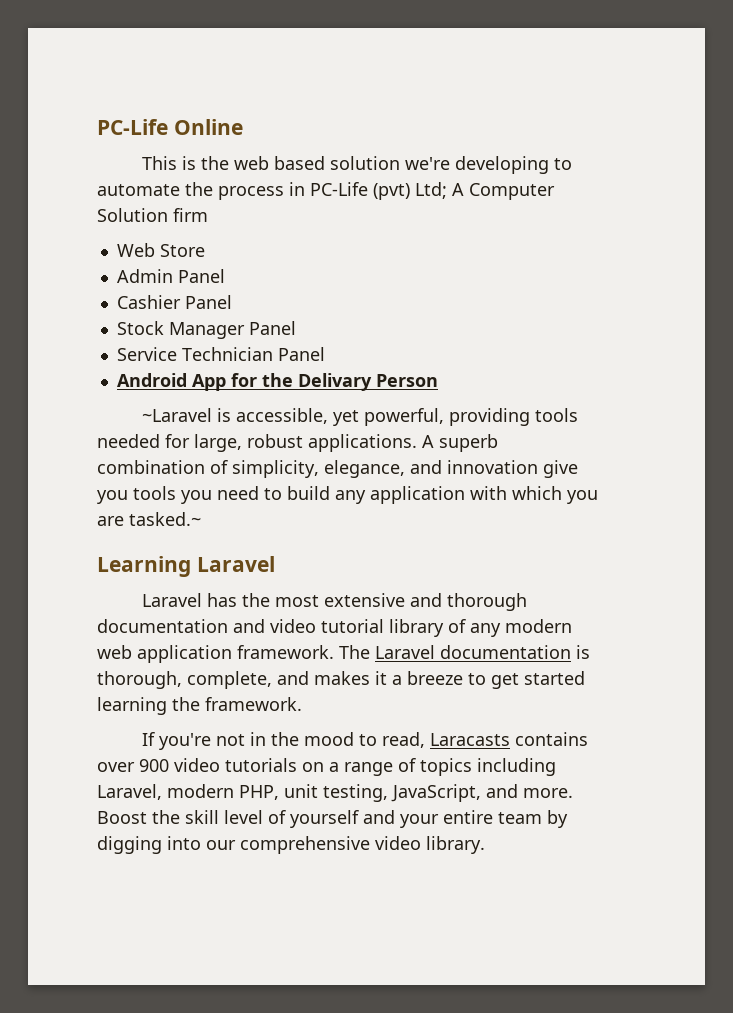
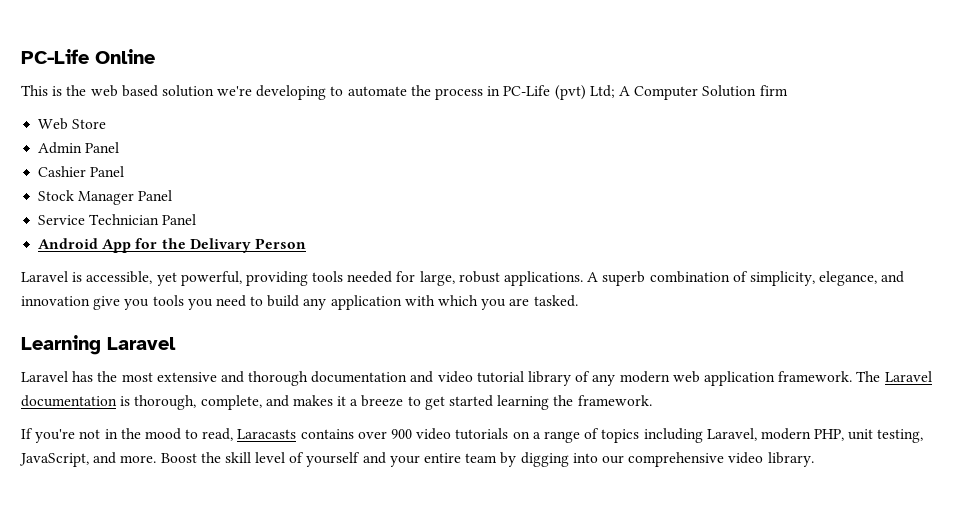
- ~Laravel is accessible, yet powerful, providing tools needed for large, robust applications.
+ Laravel is accessible, yet powerful, providing tools needed for large, robust applications.
- A superb combination of simplicity, elegance, and innovation give you tools you need to build any application with which you are tasked.~
+ A superb combination of simplicity, elegance, and innovation give you tools you need to build any application with which you are tasked.

